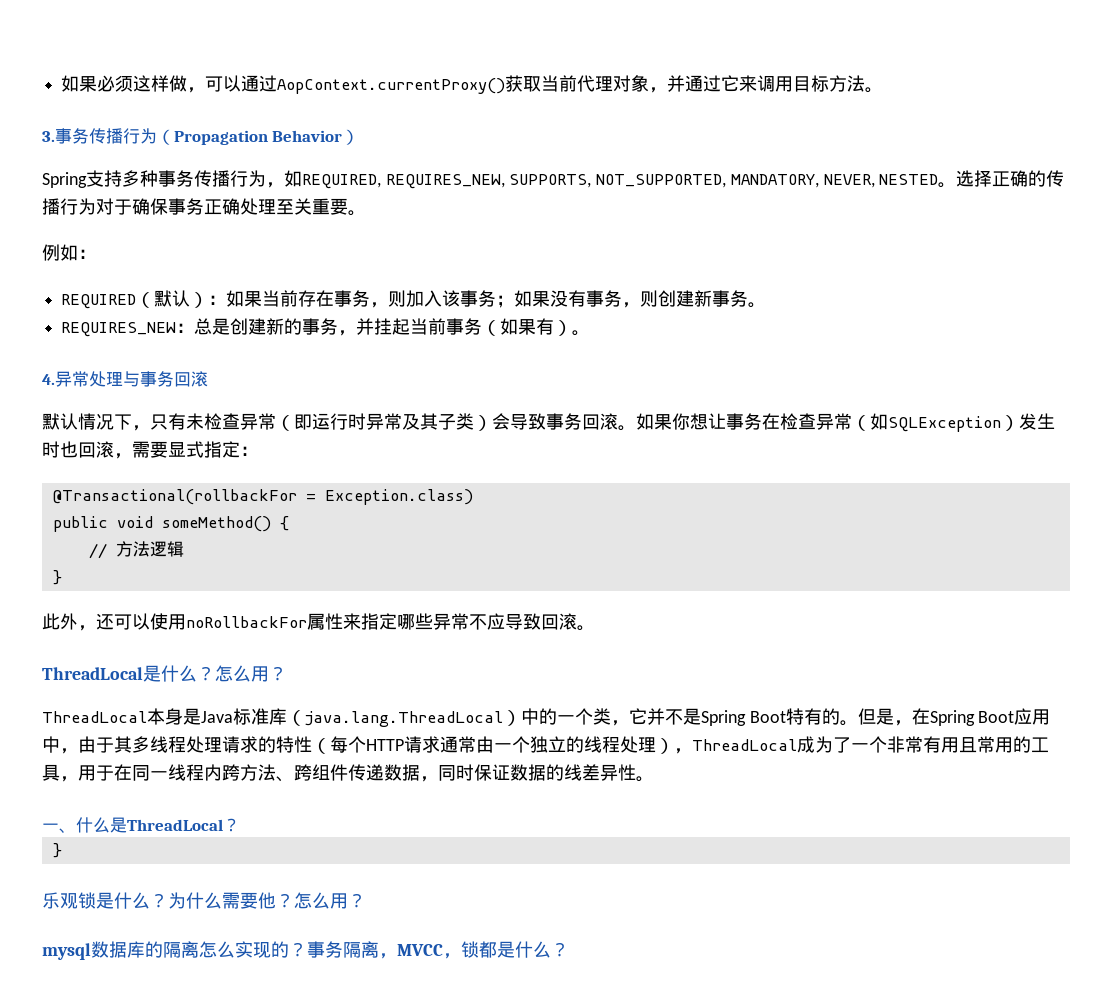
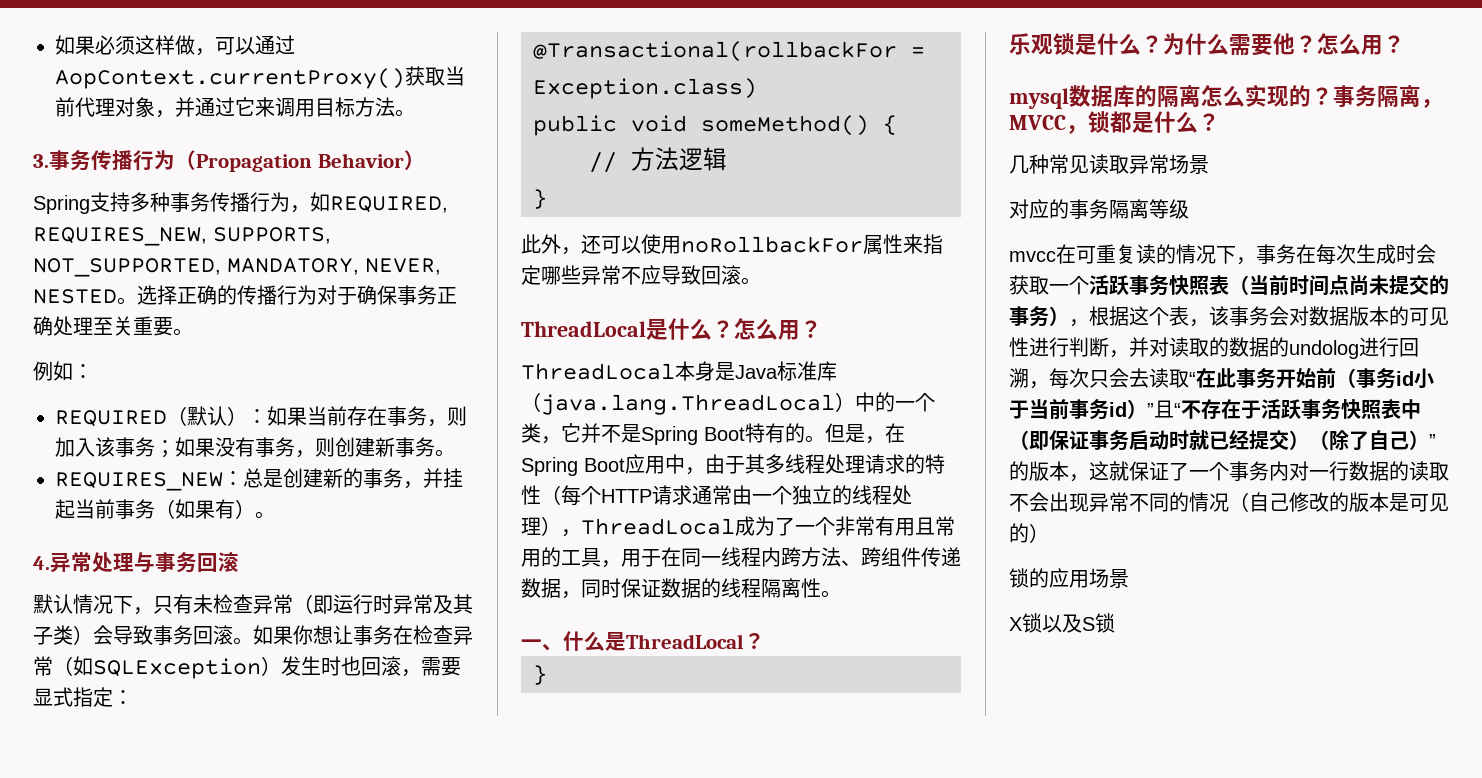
- 但是，在Spring Boot应用中，由于其多线程处理请求的特性（每个HTTP请求通常由一个独立的线程处理），ThreadLocal成为了一个非常有用且常用的工具，用于在同一线程内跨方法、跨组件传递数据，同时保证数据的线差异性。
+ 但是，在Spring Boot应用中，由于其多线程处理请求的特性（每个HTTP请求通常由一个独立的线程处理），ThreadLocal成为了一个非常有用且常用的工具，用于在同一线程内跨方法、跨组件传递数据，同时保证数据的线程隔离性。
+ 几种常见读取异常场景
+ 对应的事务隔离等级
+ mvcc在可重复读的情况下，事务在每次生成时会获取一个活跃事务快照表（当前时间点尚未提交的事务），根据这个表，该事务会对数据版本的可见性进行判断，并对读取的数据的undolog进行回溯，每次只会去读取“在此事务开始前（事务id小于当前事务id）”且“不存在于活跃事务快照表中（即保证事务启动时就已经提交）（除了自己）”的版本，这就保证了一个事务内对一行数据的读取不会出现异常不同的情况（自己修改的版本是可见的）
+ 锁的应用场景
+ X锁以及S锁

